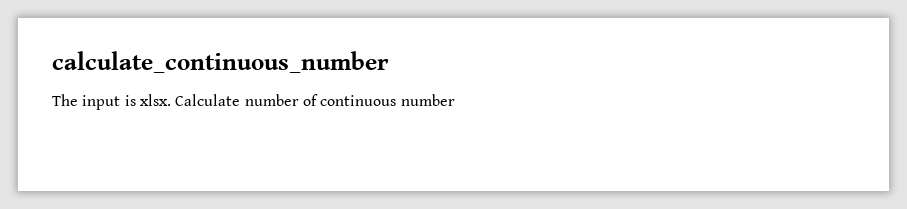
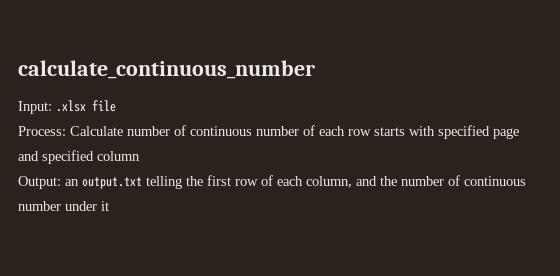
- The input is xlsx. Calculate number of continuous number
+ Input: .xlsx file
+ Process: Calculate number of continuous number of each row starts with specified page and specified column
+ Output: an output.txt telling the first row of each column, and the number of continuous number under it

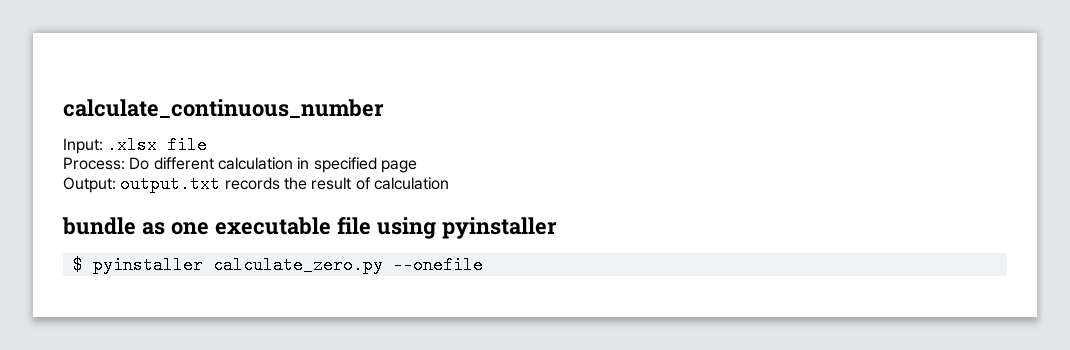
- Process: Calculate number of continuous number of each row starts with specified page and specified column
- Output: an output.txt telling the first row of each column, and the number of continuous number under it
+ Process: Do different calculation in specified page
+ Output: output.txt records the result of calculation
+ bundle as one executable file using pyinstaller
+ $ pyinstaller calculate_zero.py --onefile

